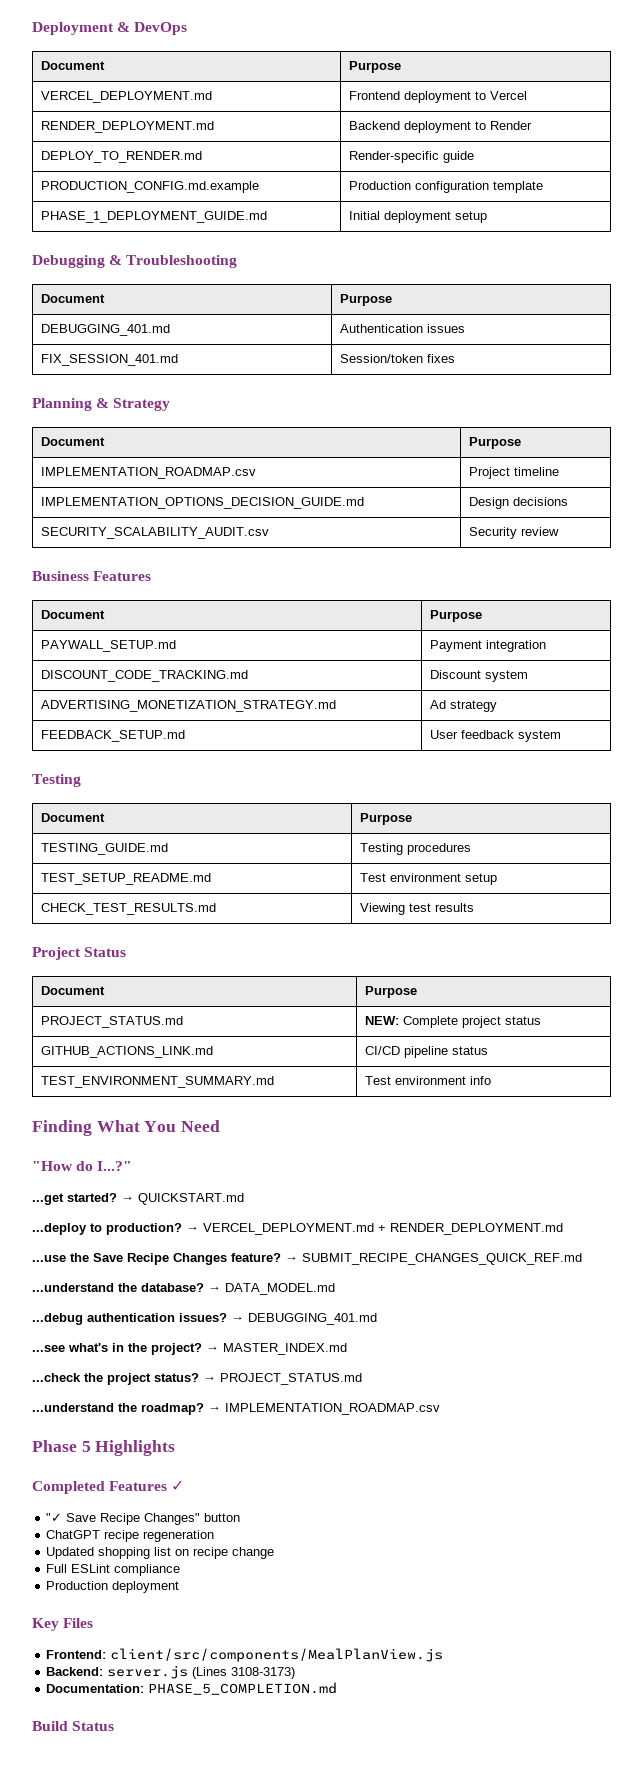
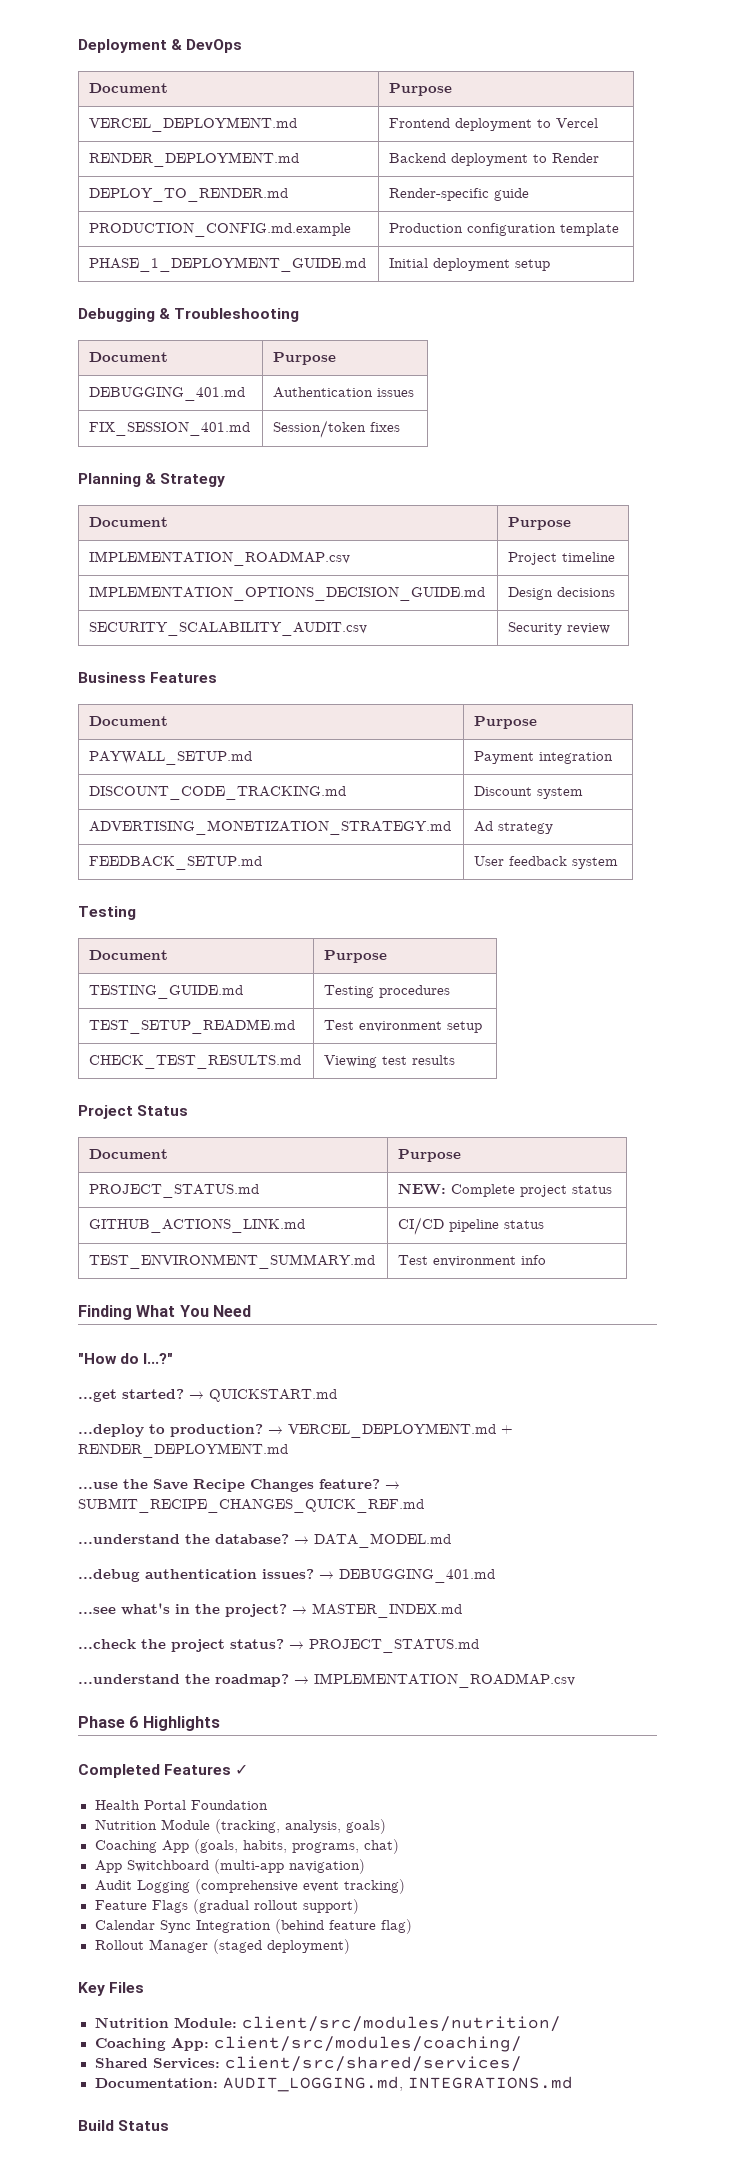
- Phase 5 Highlights
+ Phase 6 Highlights
- "✓ Save Recipe Changes" button
- ChatGPT recipe regeneration
- Updated shopping list on recipe change
- Full ESLint compliance
- Production deployment
+ Health Portal Foundation
+ Nutrition Module (tracking, analysis, goals)
+ Coaching App (goals, habits, programs, chat)
+ App Switchboard (multi-app navigation)
+ Audit Logging (comprehensive event tracking)
+ Feature Flags (gradual rollout support)
+ Calendar Sync Integration (behind feature flag)
+ Rollout Manager (staged deployment)
  Key Files
- Frontend: client/src/components/MealPlanView.js
- Backend: server.js (Lines 3108-3173)
+ Nutrition Module: client/src/modules/nutrition/
+ Coaching App: client/src/modules/coaching/
+ Shared Services: client/src/shared/services/
- Documentation: PHASE_5_COMPLETION.md
+ Documentation: AUDIT_LOGGING.md, INTEGRATIONS.md

